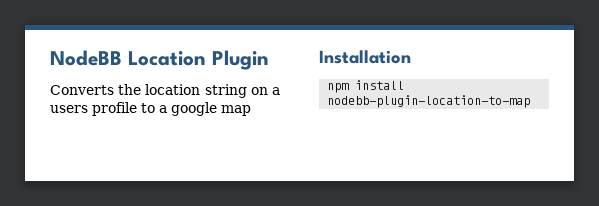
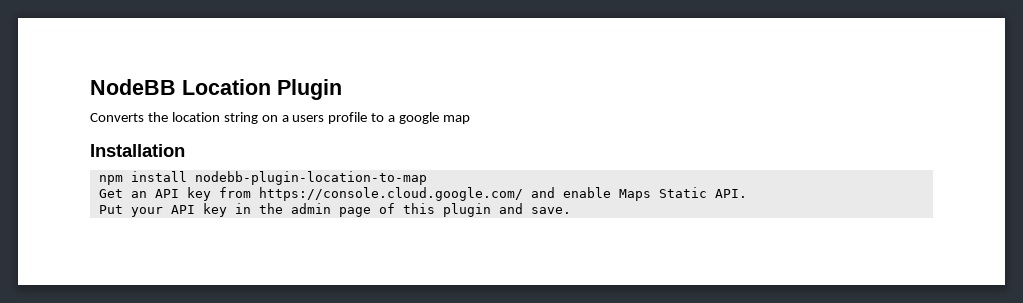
+ Get an API key from https://console.cloud.google.com/ and enable Maps Static API.
+ Put your API key in the admin page of this plugin and save.

